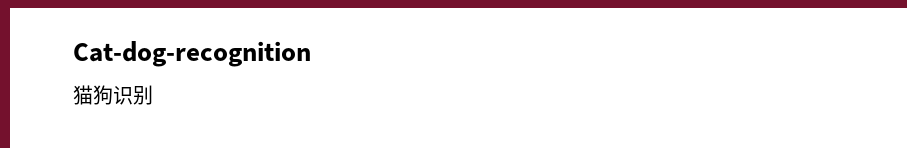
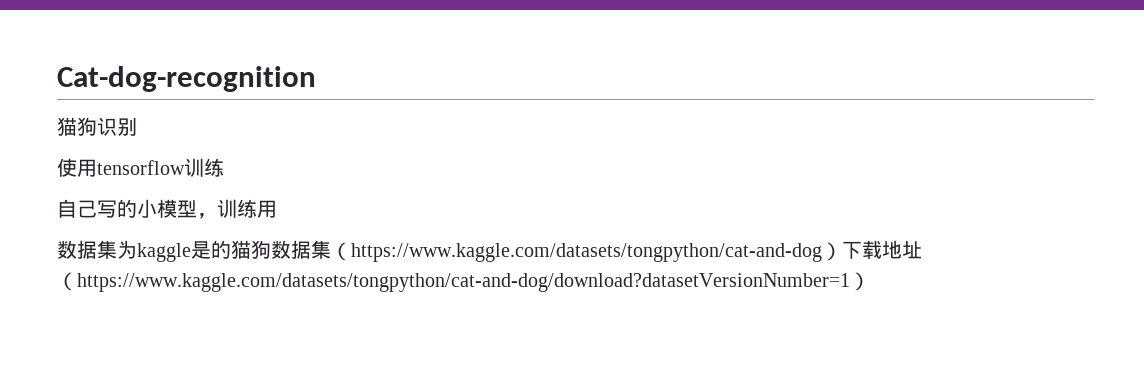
+ 使用tensorflow训练
+ 自己写的小模型，训练用
+ 数据集为kaggle是的猫狗数据集（https://www.kaggle.com/datasets/tongpython/cat-and-dog）下载地址（https://www.kaggle.com/datasets/tongpython/cat-and-dog/download?datasetVersionNumber=1）

